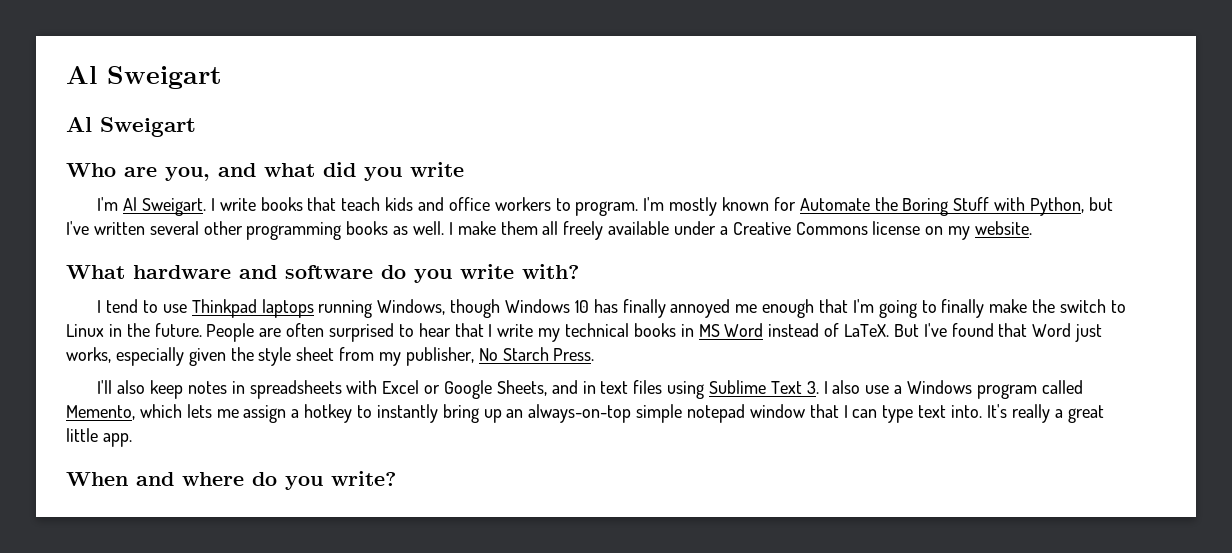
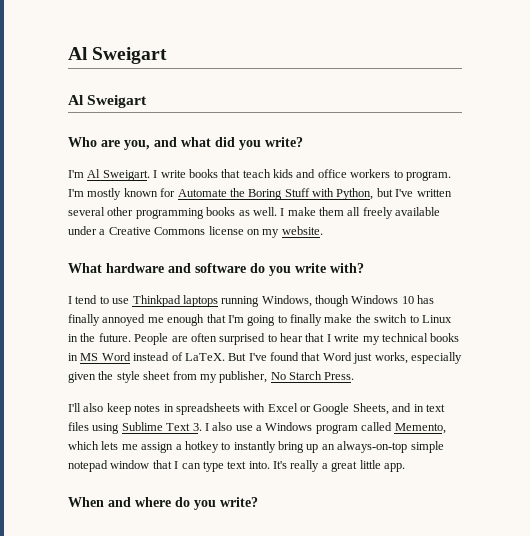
- Who are you, and what did you write
+ Who are you, and what did you write?

